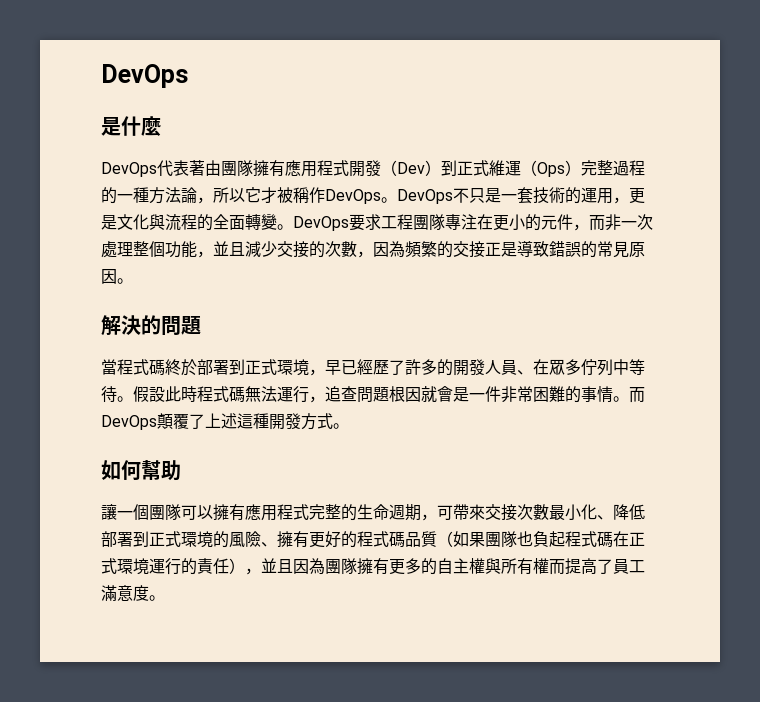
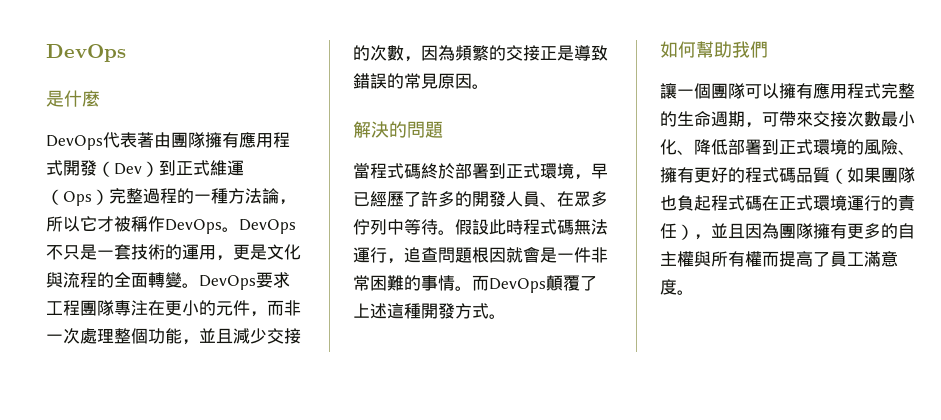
- 如何幫助
+ 如何幫助我們

